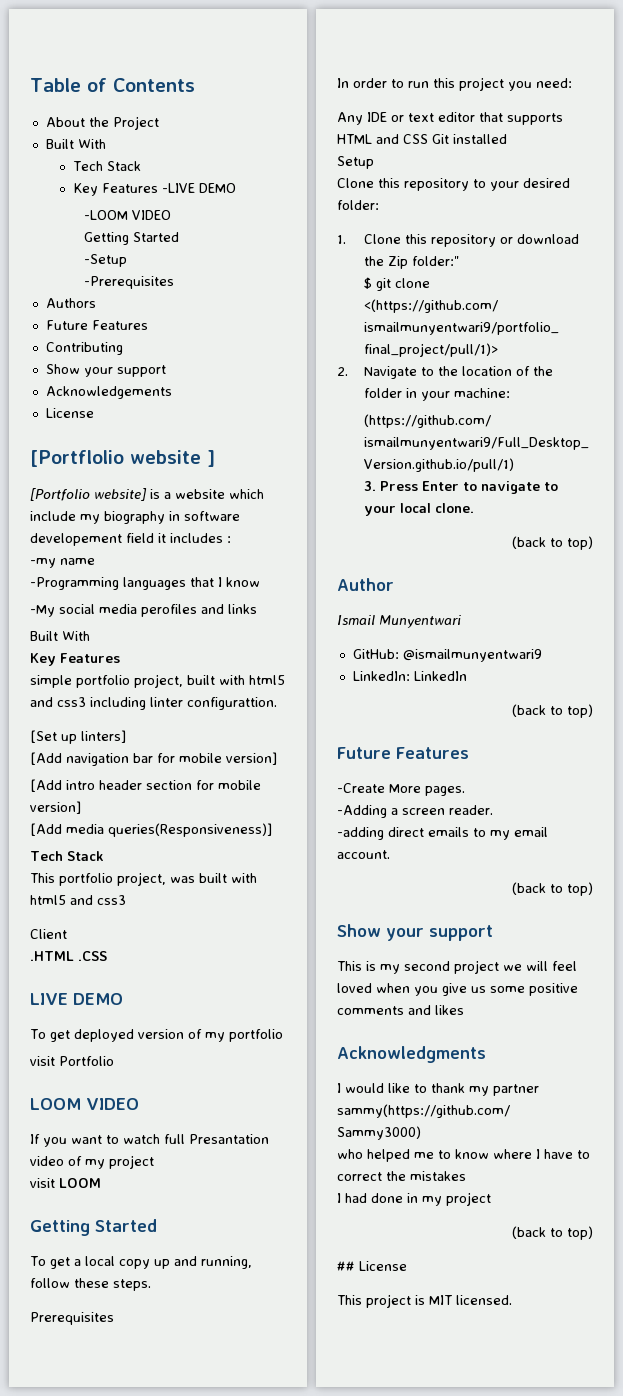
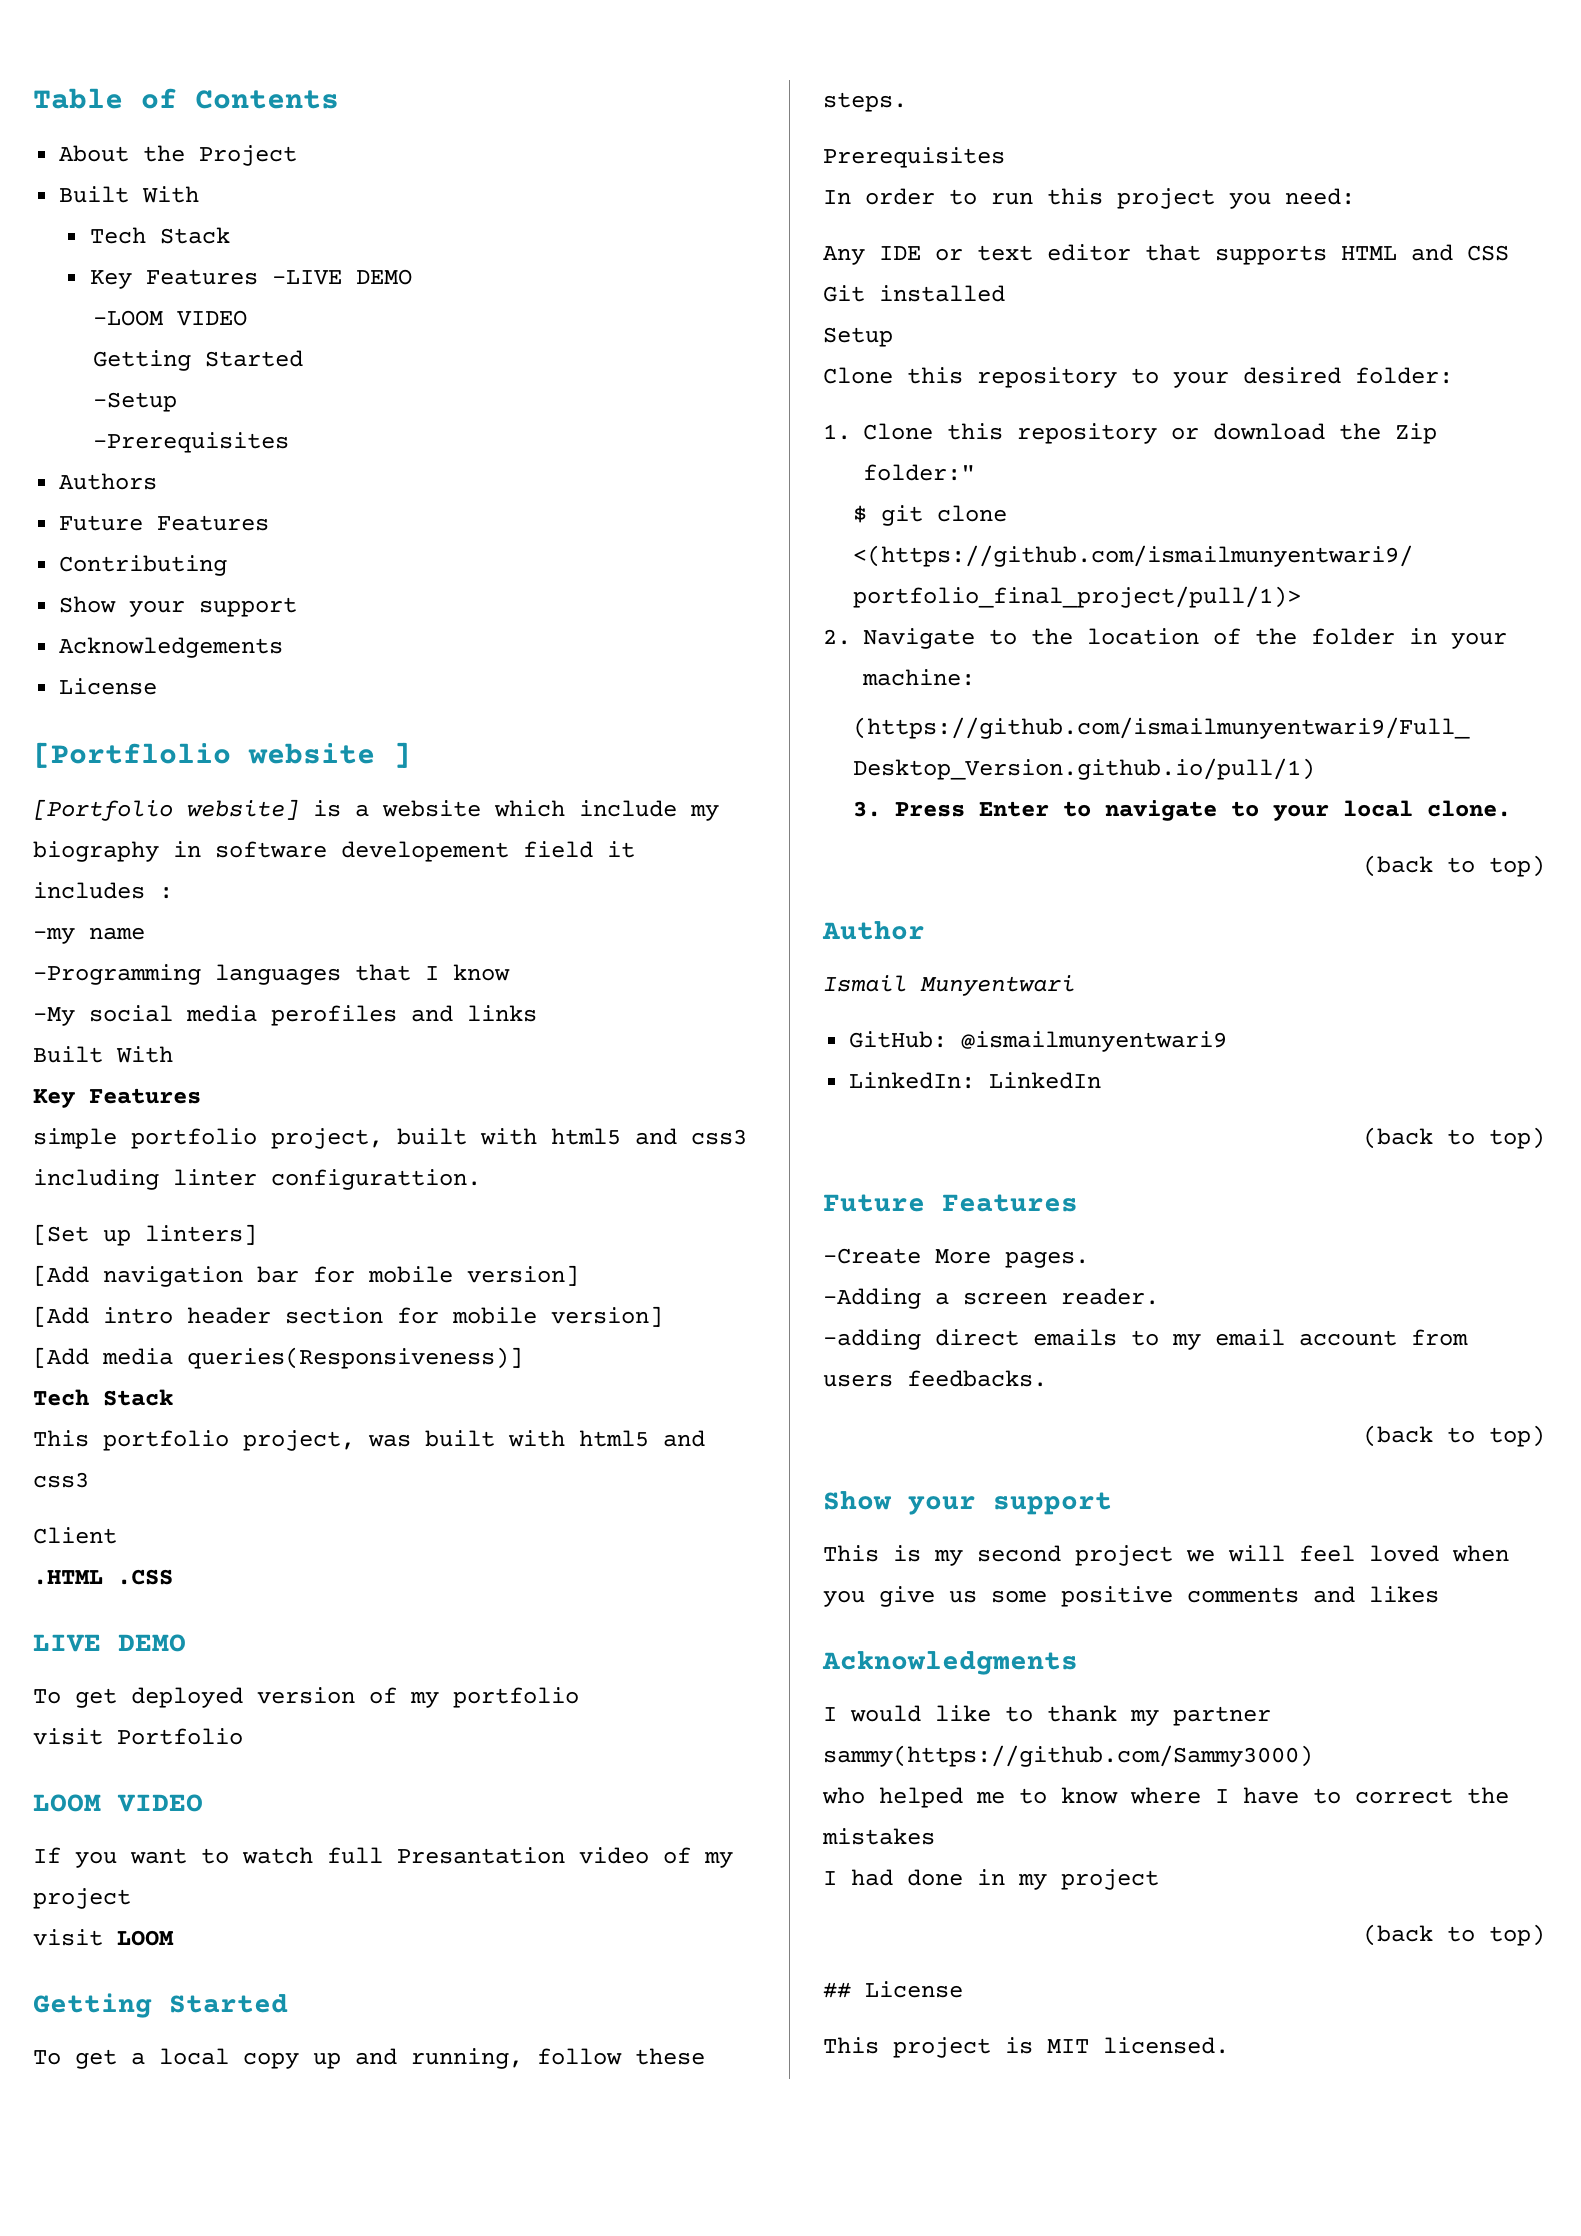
- -adding direct emails to my email account.
+ -adding direct emails to my email account from users feedbacks.

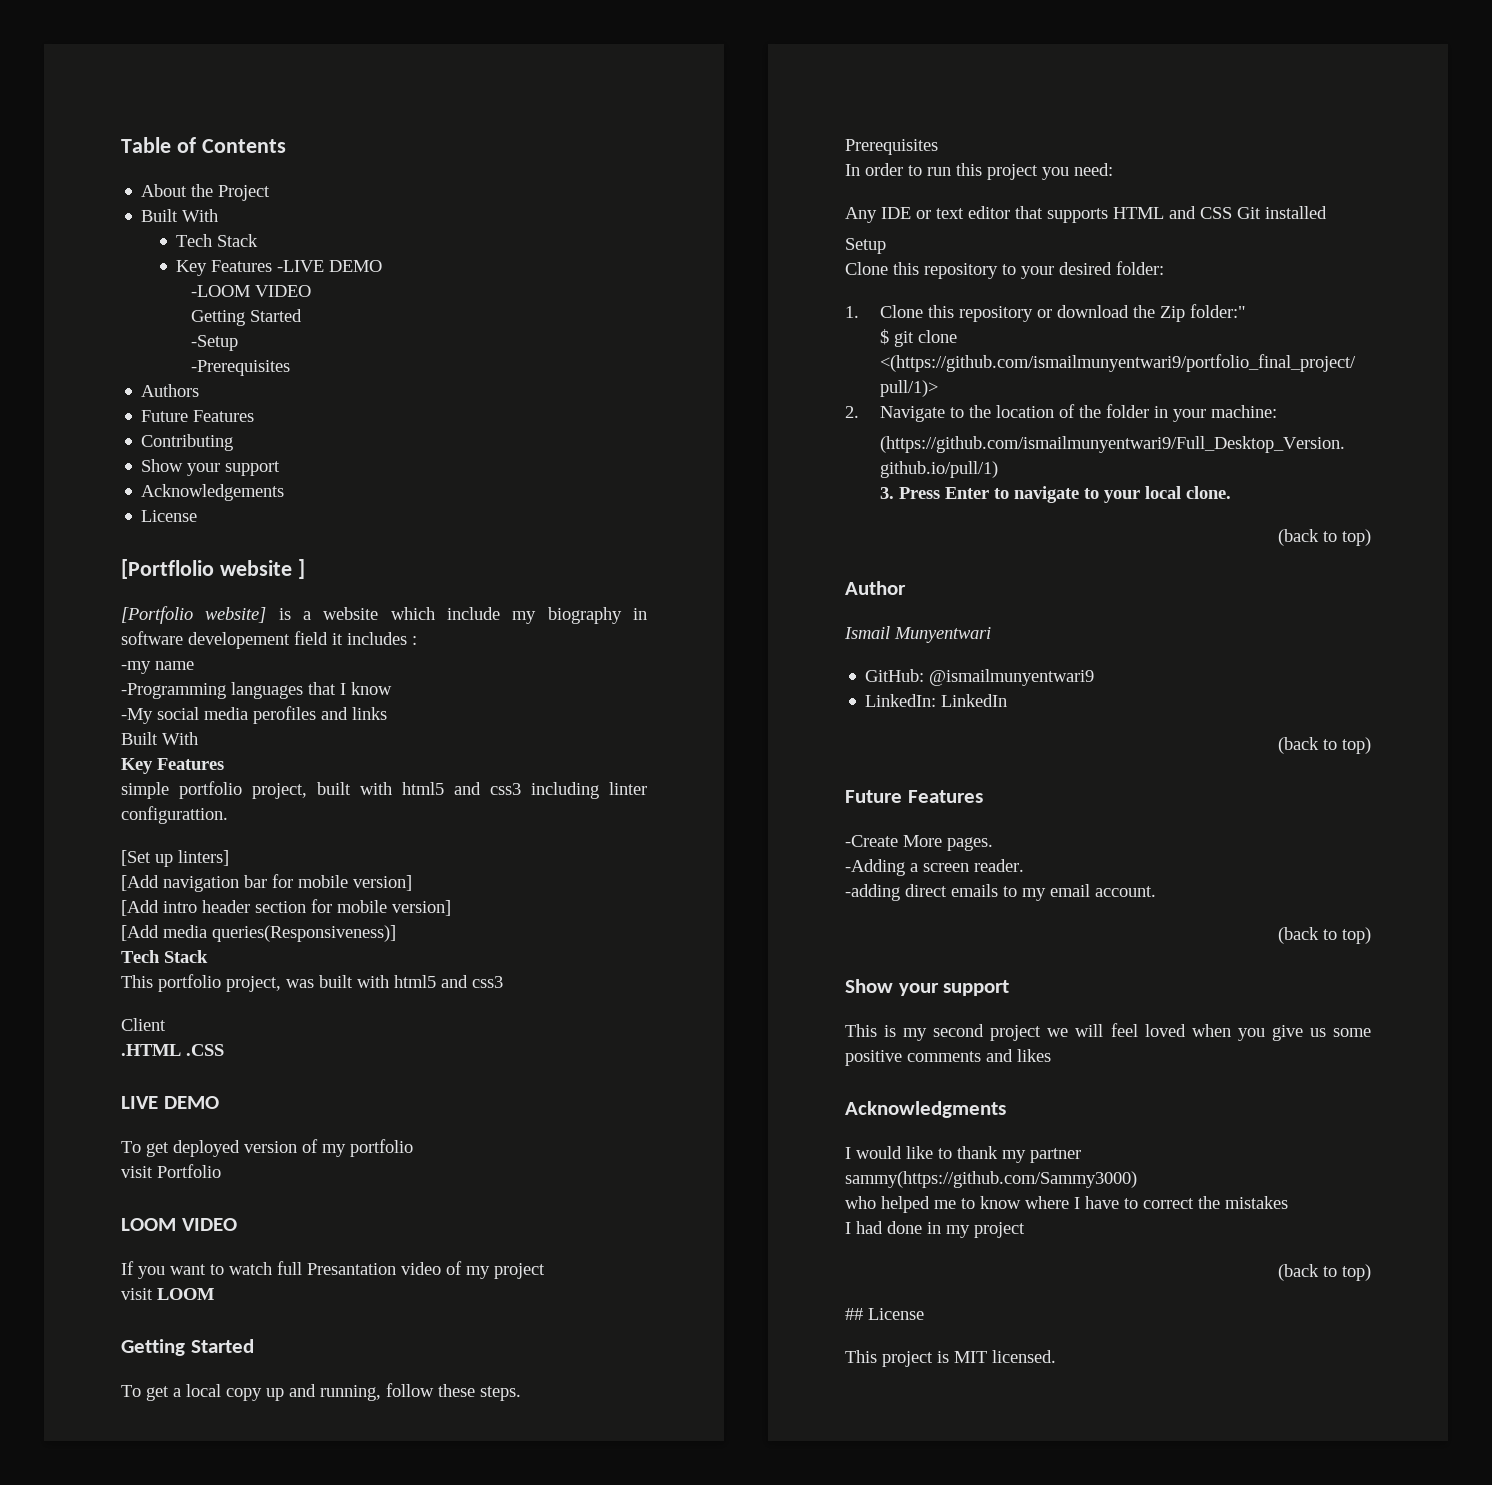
- -adding direct emails to my email account from users feedbacks.
+ -adding direct emails to my email account.

